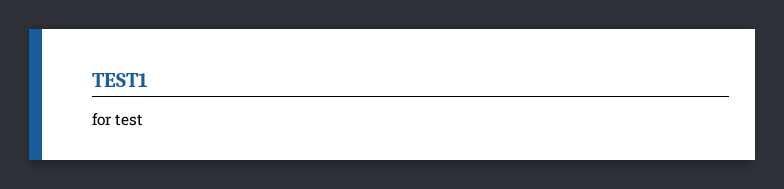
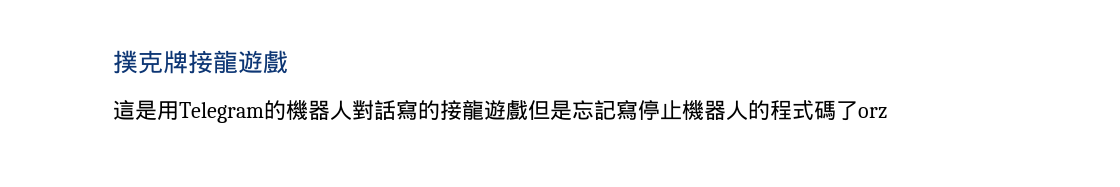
- TEST1
- for test
+ 撲克牌接龍遊戲
+ 這是用Telegram的機器人對話寫的接龍遊戲但是忘記寫停止機器人的程式碼了orz

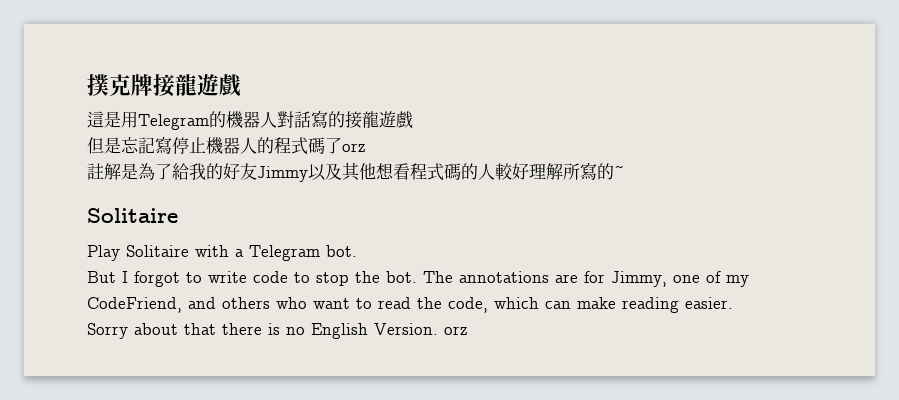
- 這是用Telegram的機器人對話寫的接龍遊戲但是忘記寫停止機器人的程式碼了orz
+ 這是用Telegram的機器人對話寫的接龍遊戲
+ 但是忘記寫停止機器人的程式碼了orz
+ 註解是為了給我的好友Jimmy以及其他想看程式碼的人較好理解所寫的~
+ Solitaire
+ Play Solitaire with a Telegram bot.
+ But I forgot to write code to stop the bot. The annotations are for Jimmy, one of my CodeFriend, and others who want to read the code, which can make reading easier.
+ Sorry about that there is no English Version. orz

